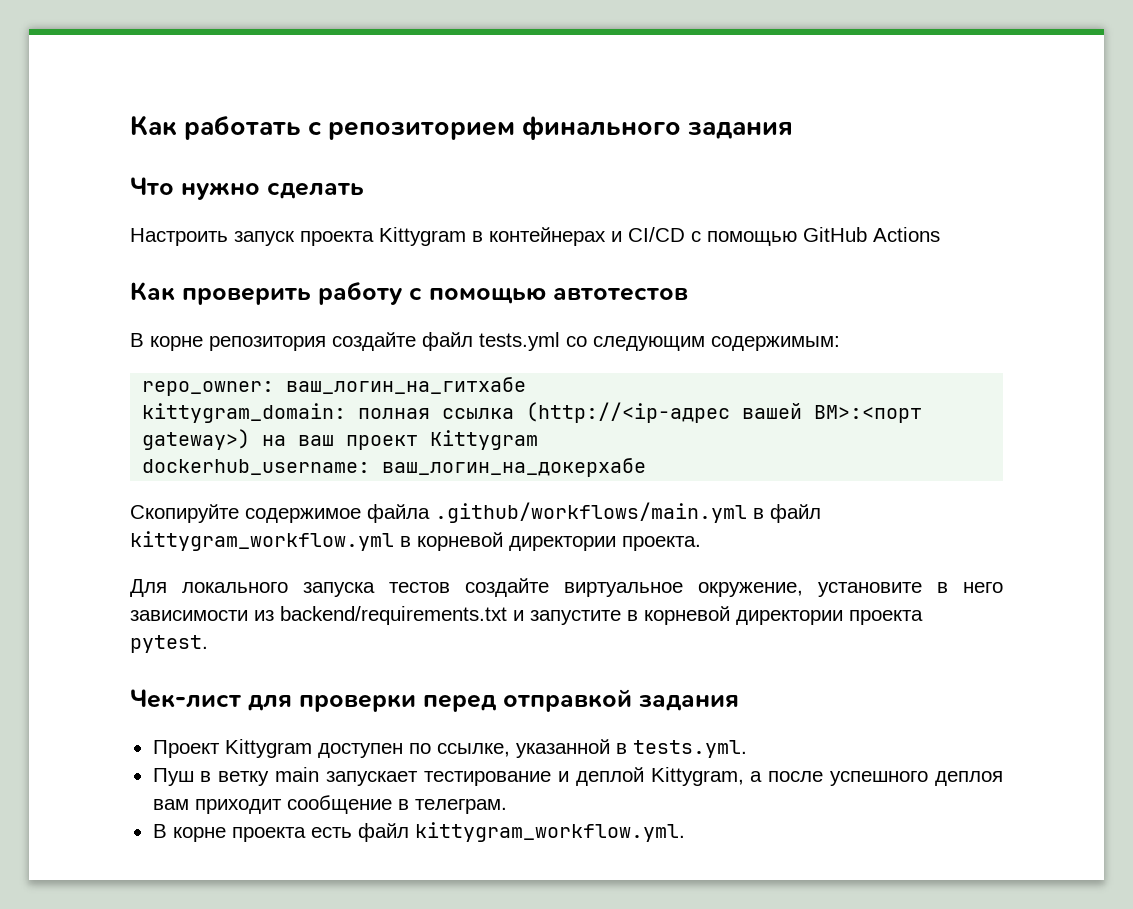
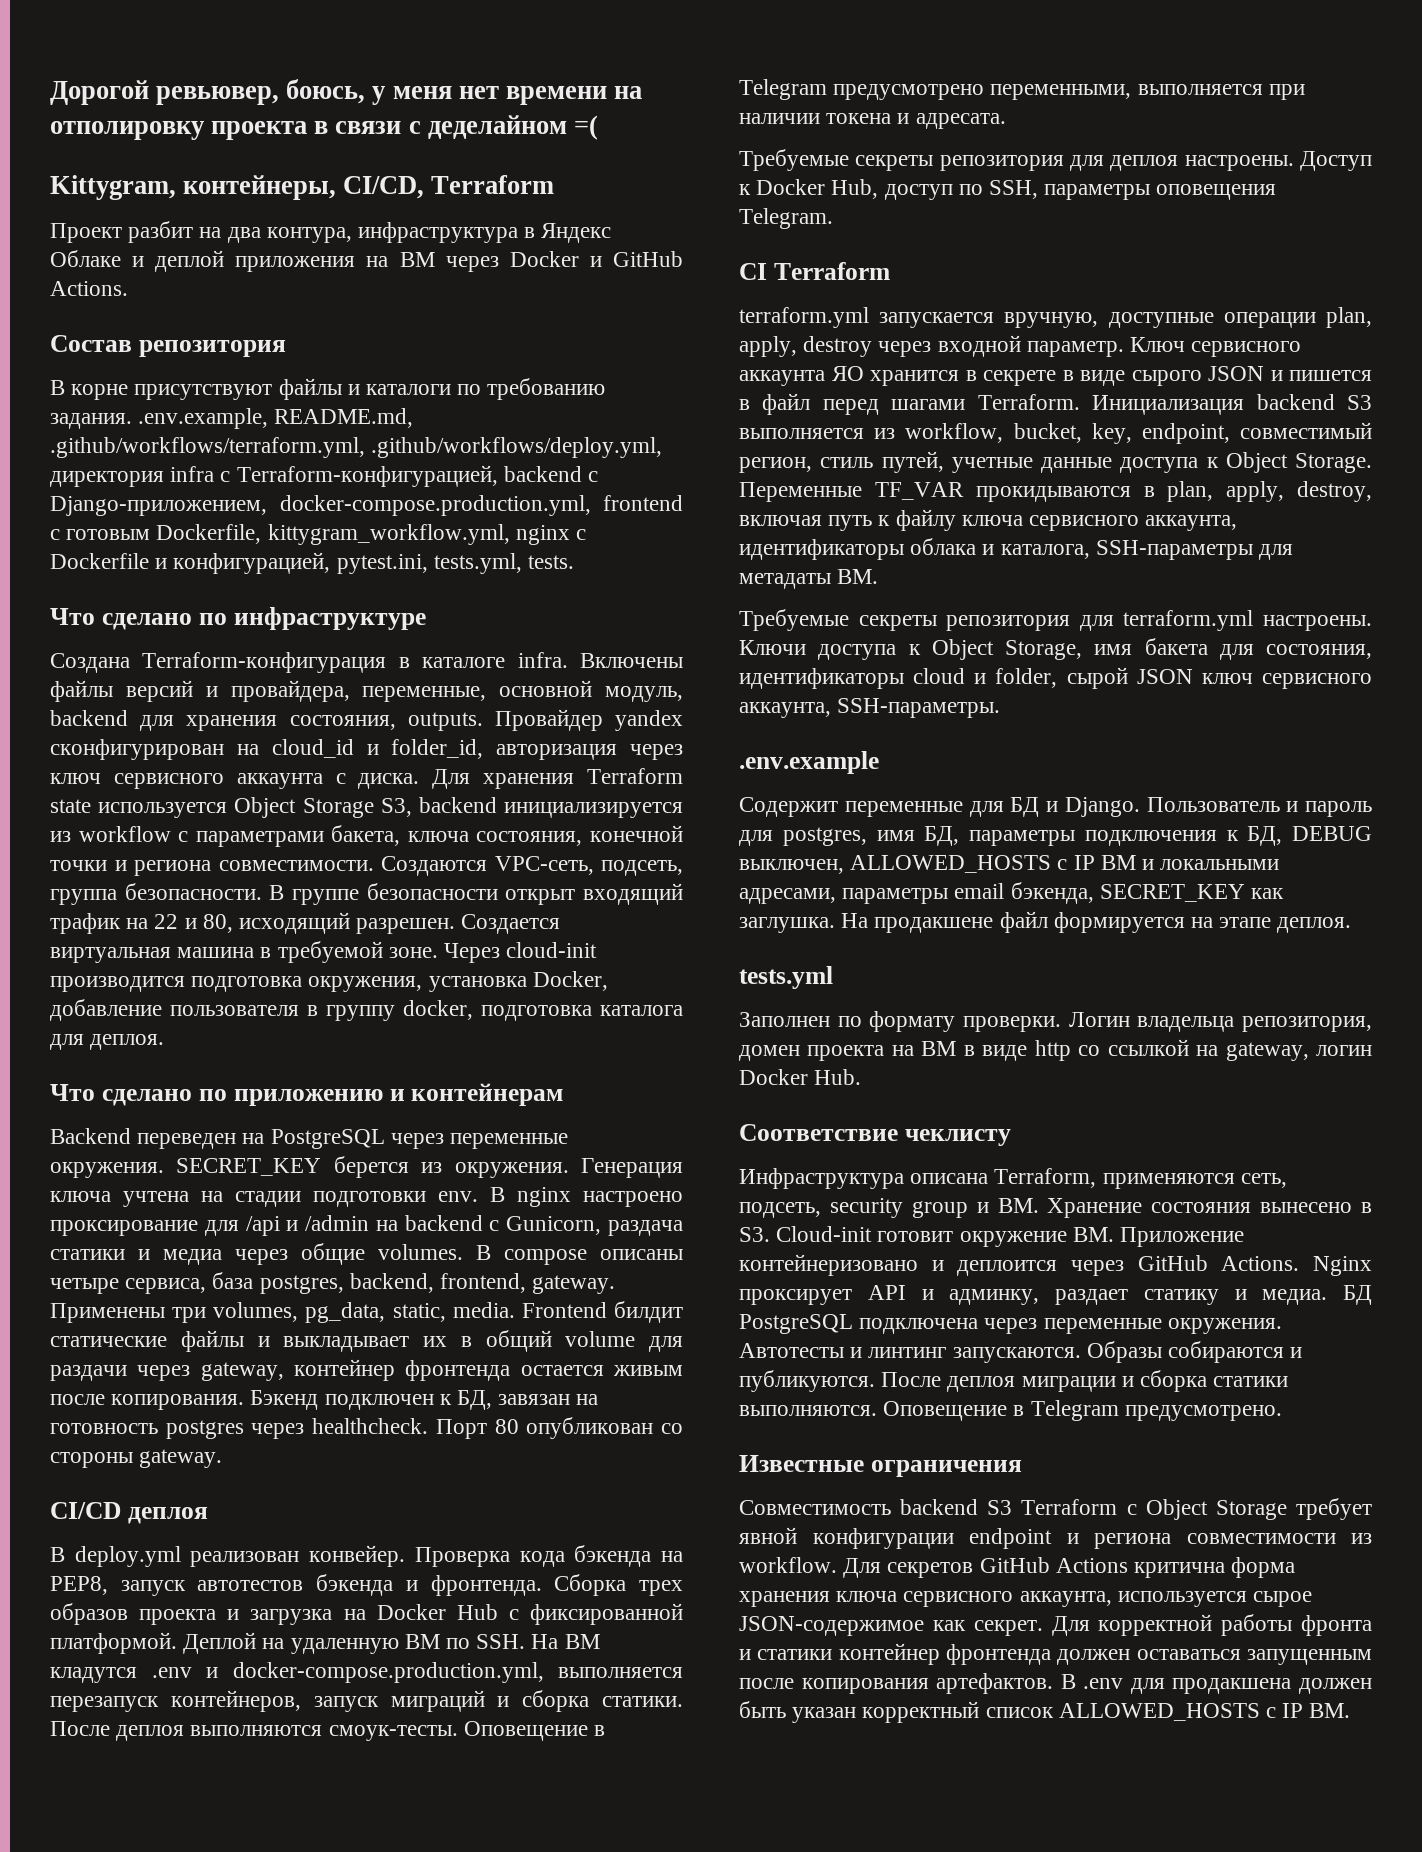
- Как работать с репозиторием финального задания
- Что нужно сделать
- Настроить запуск проекта Kittygram в контейнерах и CI/CD с помощью GitHub Actions
- Как проверить работу с помощью автотестов
- В корне репозитория создайте файл tests.yml со следующим содержимым:
- repo_owner: ваш_логин_на_гитхабе
- kittygram_domain: полная ссылка (http://<ip-адрес вашей ВМ>:<порт gateway>) на ваш проект Kittygram
- dockerhub_username: ваш_логин_на_докерхабе
- Скопируйте содержимое файла .github/workflows/main.yml в файл kittygram_workflow.yml в корневой директории проекта.
- Для локального запуска тестов создайте виртуальное окружение, установите в него зависимости из backend/requirements.txt и запустите в корневой директории проекта pytest.
- Чек-лист для проверки перед отправкой задания
- Проект Kittygram доступен по ссылке, указанной в tests.yml.
- Пуш в ветку main запускает тестирование и деплой Kittygram, а после успешного деплоя вам приходит сообщение в телеграм.
- В корне проекта есть файл kittygram_workflow.yml.
+ Дорогой ревьювер, боюсь, у меня нет времени на отполировку проекта в связи с деделайном =(
+ Kittygram, контейнеры, CI/CD, Terraform
+ Проект разбит на два контура, инфраструктура в Яндекс Облаке и деплой приложения на ВМ через Docker и GitHub Actions.
+ Состав репозитория
+ В корне присутствуют файлы и каталоги по требованию задания. .env.example, README.md, .github/workflows/terraform.yml, .github/workflows/deploy.yml, директория infra с Terraform-конфигурацией, backend с Django-приложением, docker-compose.production.yml, frontend с готовым Dockerfile, kittygram_workflow.yml, nginx с Dockerfile и конфигурацией, pytest.ini, tests.yml, tests.
+ Что сделано по инфраструктуре
+ Создана Terraform-конфигурация в каталоге infra. Включены файлы версий и провайдера, переменные, основной модуль, backend для хранения состояния, outputs. Провайдер yandex сконфигурирован на cloud_id и folder_id, авторизация через ключ сервисного аккаунта с диска. Для хранения Terraform state используется Object Storage S3, backend инициализируется из workflow с параметрами бакета, ключа состояния, конечной точки и региона совместимости. Создаются VPC-сеть, подсеть, группа безопасности. В группе безопасности открыт входящий трафик на 22 и 80, исходящий разрешен. Создается виртуальная машина в требуемой зоне. Через cloud-init производится подготовка окружения, установка Docker, добавление пользователя в группу docker, подготовка каталога для деплоя.
+ Что сделано по приложению и контейнерам
+ Backend переведен на PostgreSQL через переменные окружения. SECRET_KEY берется из окружения. Генерация ключа учтена на стадии подготовки env. В nginx настроено проксирование для /api и /admin на backend с Gunicorn, раздача статики и медиа через общие volumes. В compose описаны четыре сервиса, база postgres, backend, frontend, gateway. Применены три volumes, pg_data, static, media. Frontend билдит статические файлы и выкладывает их в общий volume для раздачи через gateway, контейнер фронтенда остается живым после копирования. Бэкенд подключен к БД, завязан на готовность postgres через healthcheck. Порт 80 опубликован со стороны gateway.
+ CI/CD деплоя
+ В deploy.yml реализован конвейер. Проверка кода бэкенда на PEP8, запуск автотестов бэкенда и фронтенда. Сборка трех образов проекта и загрузка на Docker Hub с фиксированной платформой. Деплой на удаленную ВМ по SSH. На ВМ кладутся .env и docker-compose.production.yml, выполняется перезапуск контейнеров, запуск миграций и сборка статики. После деплоя выполняются смоук-тесты. Оповещение в Telegram предусмотрено переменными, выполняется при наличии токена и адресата.
+ Требуемые секреты репозитория для деплоя настроены. Доступ к Docker Hub, доступ по SSH, параметры оповещения Telegram.
+ CI Terraform
+ terraform.yml запускается вручную, доступные операции plan, apply, destroy через входной параметр. Ключ сервисного аккаунта ЯО хранится в секрете в виде сырого JSON и пишется в файл перед шагами Terraform. Инициализация backend S3 выполняется из workflow, bucket, key, endpoint, совместимый регион, стиль путей, учетные данные доступа к Object Storage. Переменные TF_VAR прокидываются в plan, apply, destroy, включая путь к файлу ключа сервисного аккаунта, идентификаторы облака и каталога, SSH-параметры для метадаты ВМ.
+ Требуемые секреты репозитория для terraform.yml настроены. Ключи доступа к Object Storage, имя бакета для состояния, идентификаторы cloud и folder, сырой JSON ключ сервисного аккаунта, SSH-параметры.
+ .env.example
+ Содержит переменные для БД и Django. Пользователь и пароль для postgres, имя БД, параметры подключения к БД, DEBUG выключен, ALLOWED_HOSTS с IP ВМ и локальными адресами, параметры email бэкенда, SECRET_KEY как заглушка. На продакшене файл формируется на этапе деплоя.
+ tests.yml
+ Заполнен по формату проверки. Логин владельца репозитория, домен проекта на ВМ в виде http со ссылкой на gateway, логин Docker Hub.
+ Соответствие чеклисту
+ Инфраструктура описана Terraform, применяются сеть, подсеть, security group и ВМ. Хранение состояния вынесено в S3. Cloud-init готовит окружение ВМ. Приложение контейнеризовано и деплоится через GitHub Actions. Nginx проксирует API и админку, раздает статику и медиа. БД PostgreSQL подключена через переменные окружения. Автотесты и линтинг запускаются. Образы собираются и публикуются. После деплоя миграции и сборка статики выполняются. Оповещение в Telegram предусмотрено.
+ Известные ограничения
+ Совместимость backend S3 Terraform с Object Storage требует явной конфигурации endpoint и региона совместимости из workflow. Для секретов GitHub Actions критична форма хранения ключа сервисного аккаунта, используется сырое JSON-содержимое как секрет. Для корректной работы фронта и статики контейнер фронтенда должен оставаться запущенным после копирования артефактов. В .env для продакшена должен быть указан корректный список ALLOWED_HOSTS с IP ВМ.

